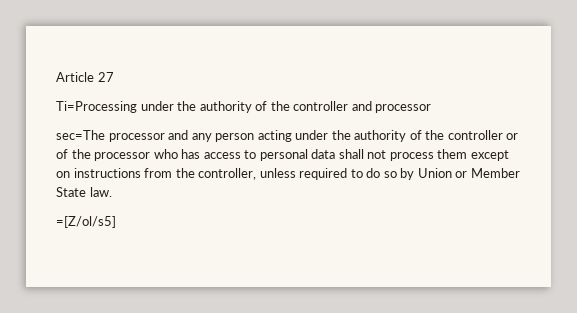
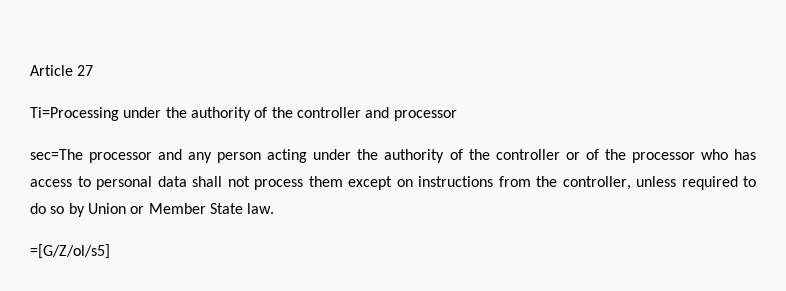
- =[Z/ol/s5]
+ =[G/Z/ol/s5]

